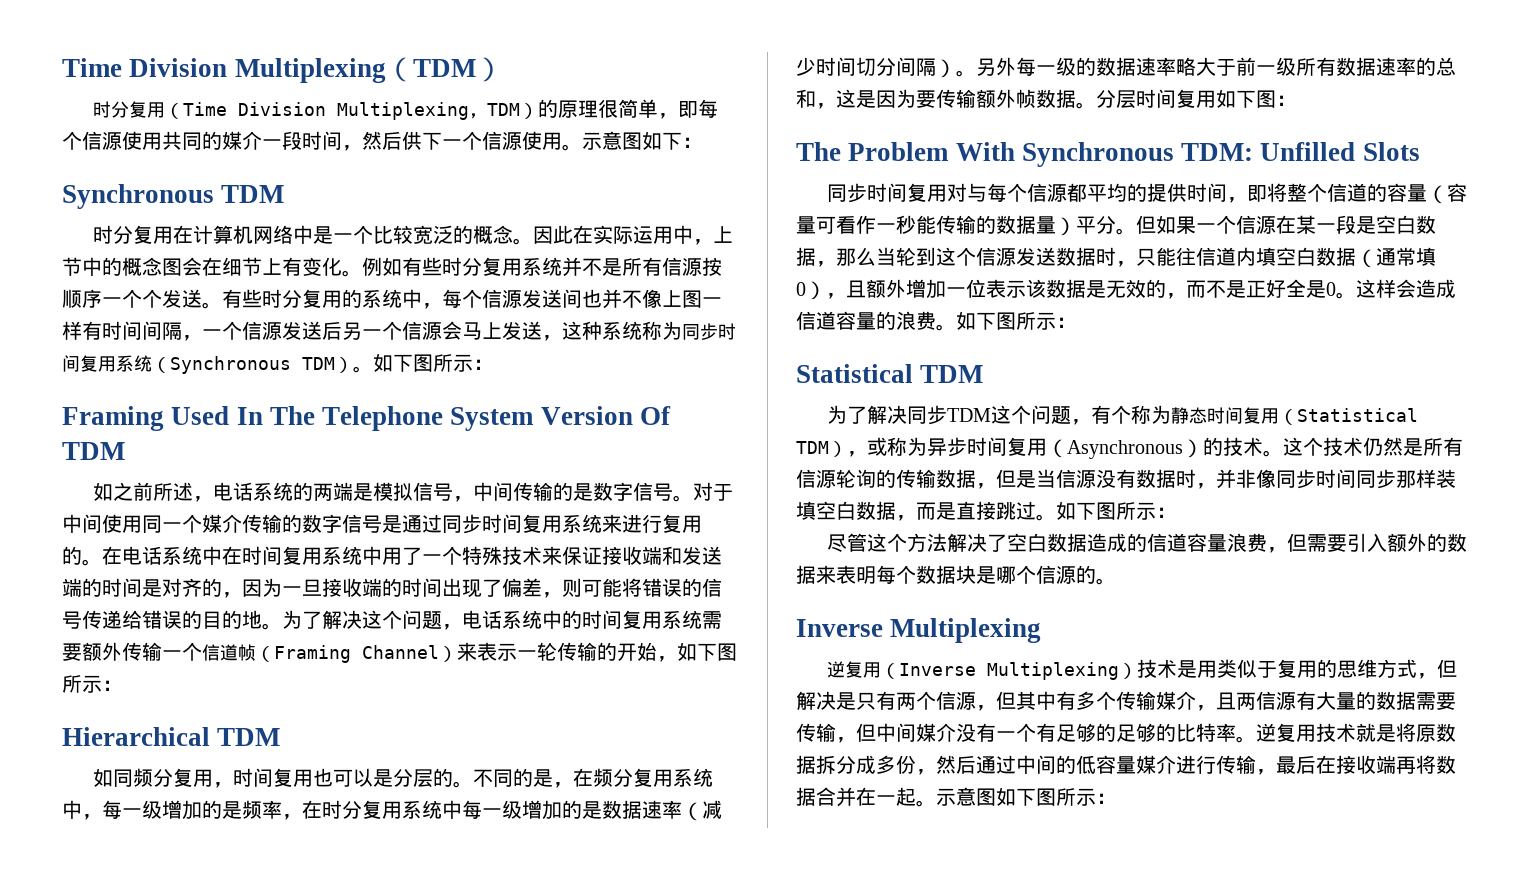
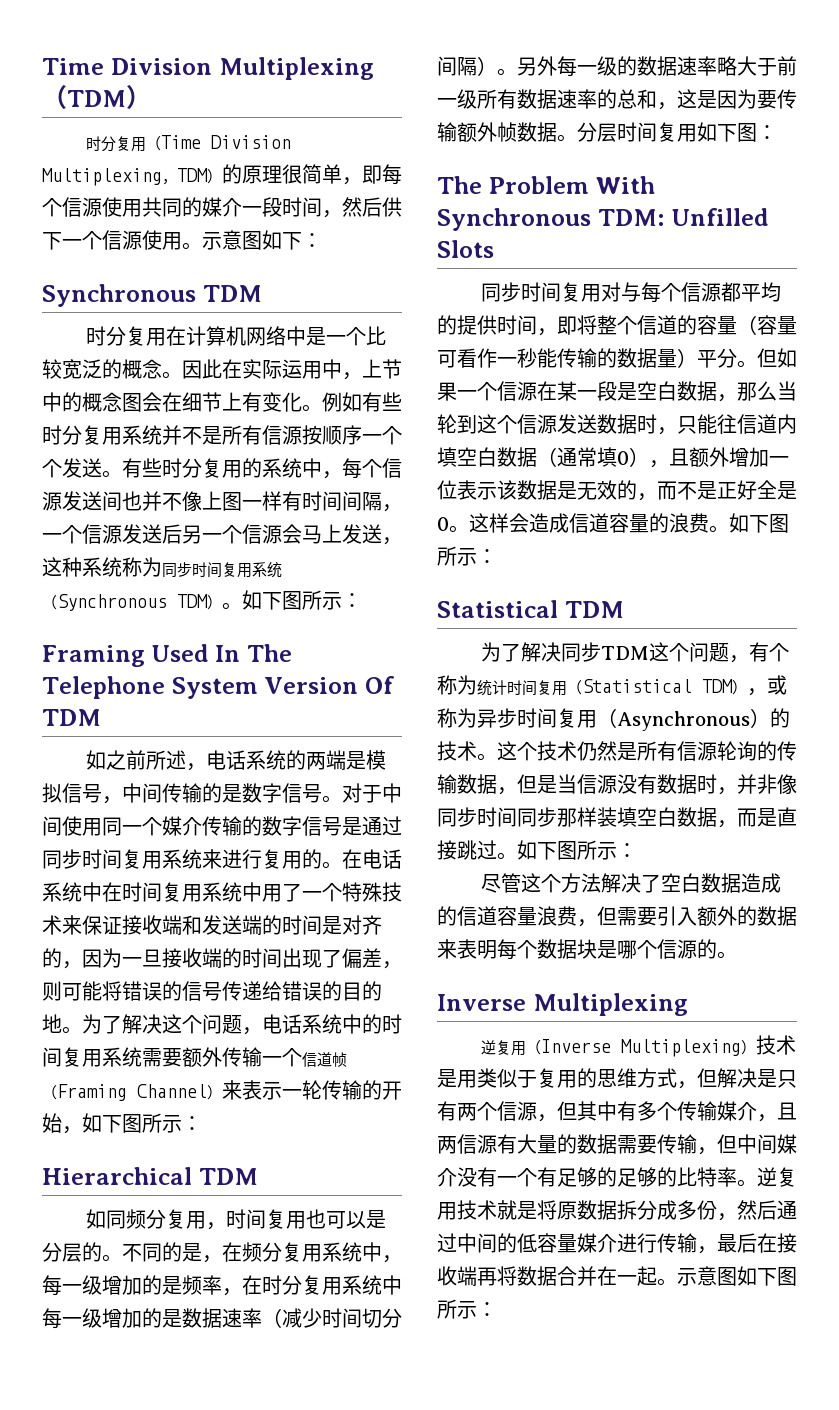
- 为了解决同步TDM这个问题，有个称为静态时间复用（Statistical TDM），或称为异步时间复用（Asynchronous）的技术。
+ 为了解决同步TDM这个问题，有个称为统计时间复用（Statistical TDM），或称为异步时间复用（Asynchronous）的技术。

